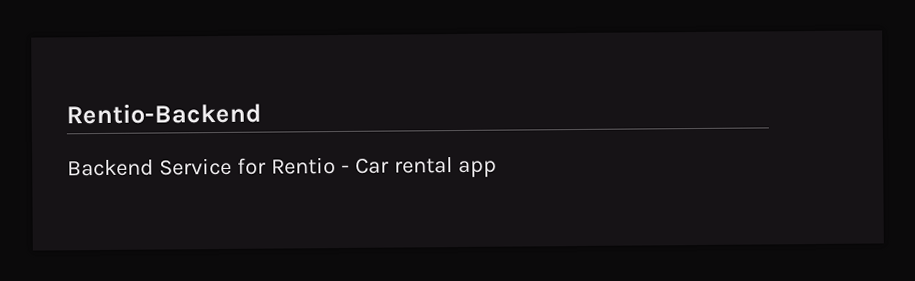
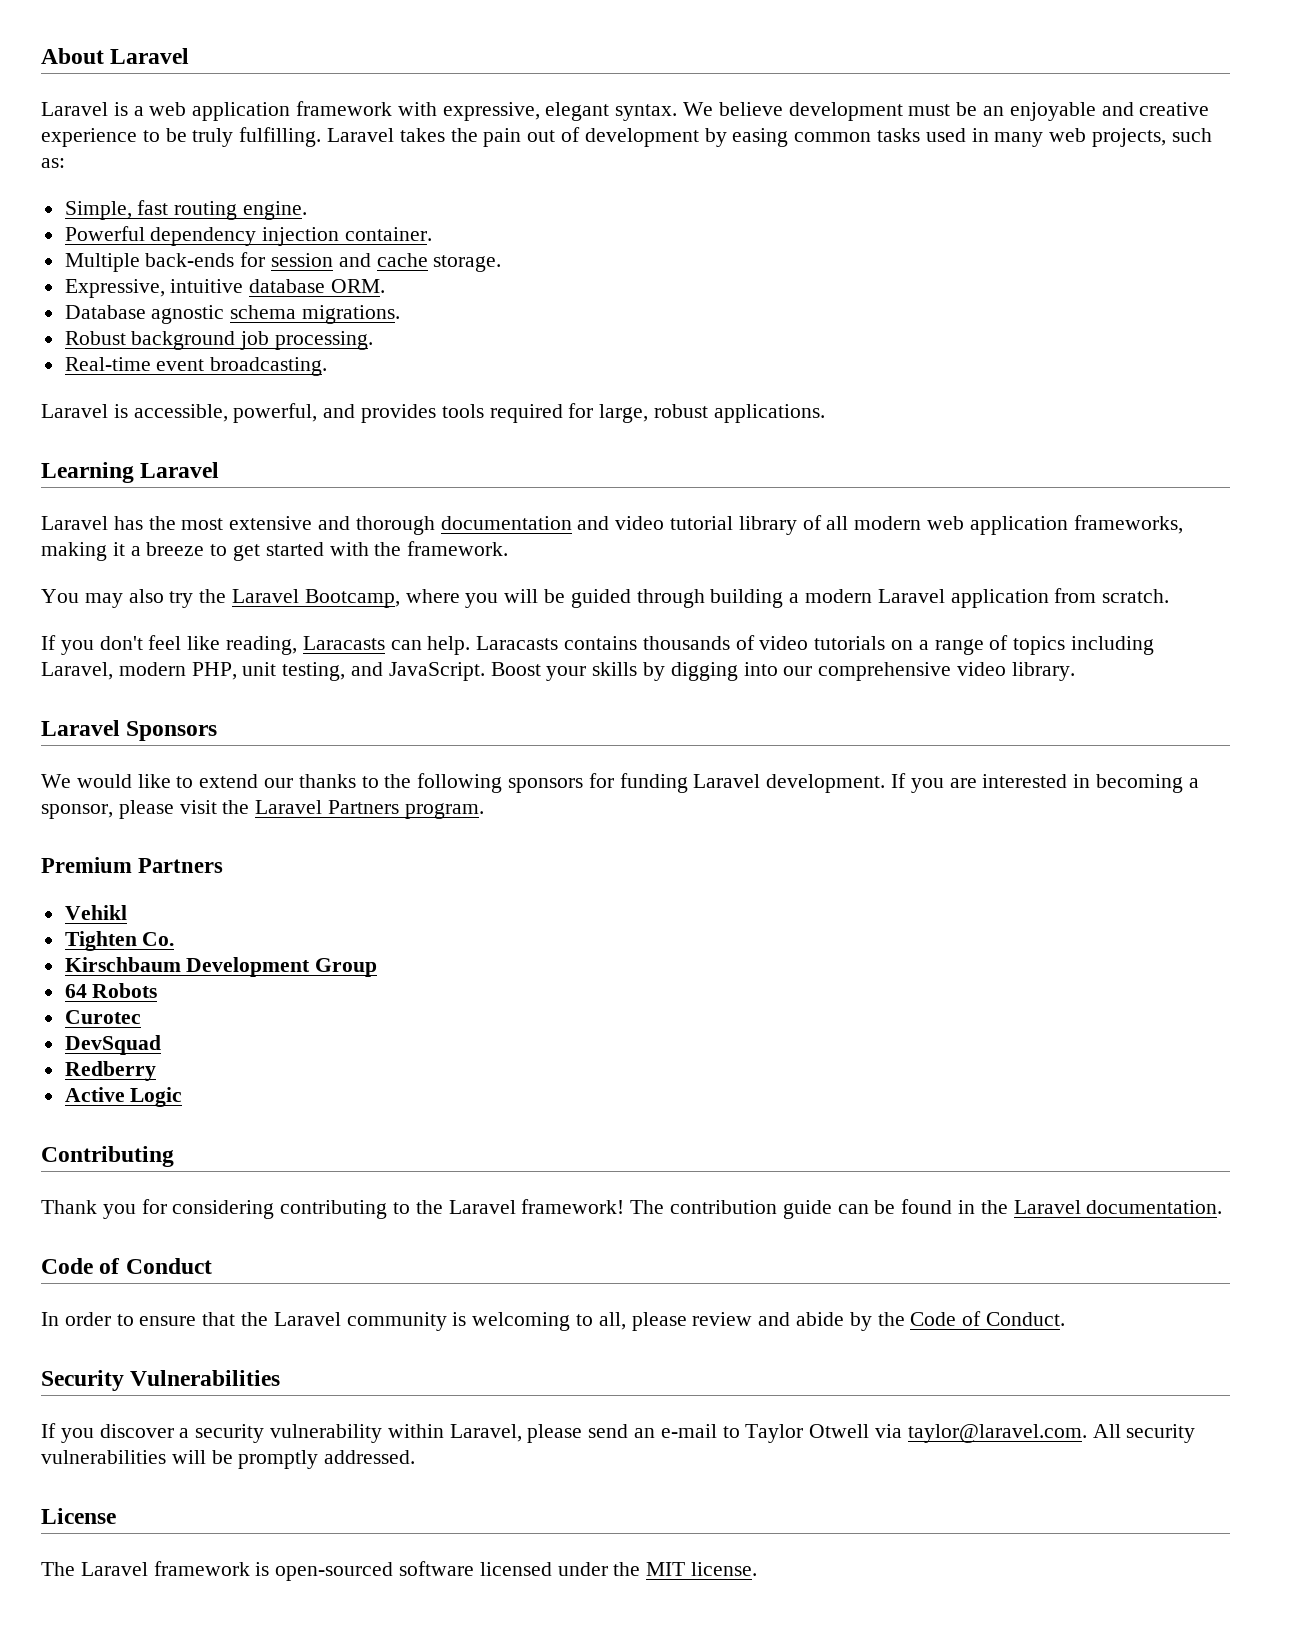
- Rentio-Backend
- Backend Service for Rentio - Car rental app
+ About Laravel
+ Laravel is a web application framework with expressive, elegant syntax. We believe development must be an enjoyable and creative experience to be truly fulfilling. Laravel takes the pain out of development by easing common tasks used in many web projects, such as:
+ Simple, fast routing engine.
+ Powerful dependency injection container.
+ Multiple back-ends for session and cache storage.
+ Expressive, intuitive database ORM.
+ Database agnostic schema migrations.
+ Robust background job processing.
+ Real-time event broadcasting.
+ Laravel is accessible, powerful, and provides tools required for large, robust applications.
+ Learning Laravel
+ Laravel has the most extensive and thorough documentation and video tutorial library of all modern web application frameworks, making it a breeze to get started with the framework.
+ You may also try the Laravel Bootcamp, where you will be guided through building a modern Laravel application from scratch.
+ If you don't feel like reading, Laracasts can help. Laracasts contains thousands of video tutorials on a range of topics including Laravel, modern PHP, unit testing, and JavaScript. Boost your skills by digging into our comprehensive video library.
+ Laravel Sponsors
+ We would like to extend our thanks to the following sponsors for funding Laravel development. If you are interested in becoming a sponsor, please visit the Laravel Partners program.
+ Premium Partners
+ Vehikl
+ Tighten Co.
+ Kirschbaum Development Group
+ 64 Robots
+ Curotec
+ DevSquad
+ Redberry
+ Active Logic
+ Contributing
+ Thank you for considering contributing to the Laravel framework! The contribution guide can be found in the Laravel documentation.
+ Code of Conduct
+ In order to ensure that the Laravel community is welcoming to all, please review and abide by the Code of Conduct.
+ Security Vulnerabilities
+ If you discover a security vulnerability within Laravel, please send an e-mail to Taylor Otwell via taylor@laravel.com. All security vulnerabilities will be promptly addressed.
+ License
+ The Laravel framework is open-sourced software licensed under the MIT license.

